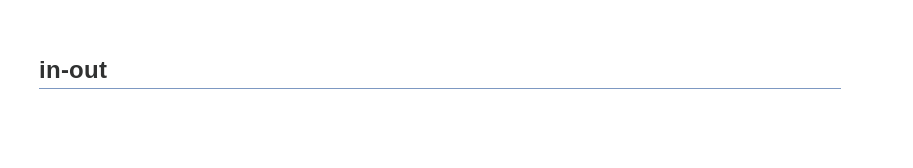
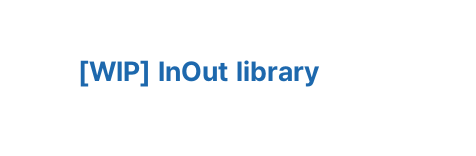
- in-out
+ [WIP] InOut library

